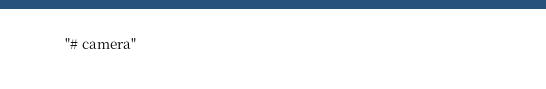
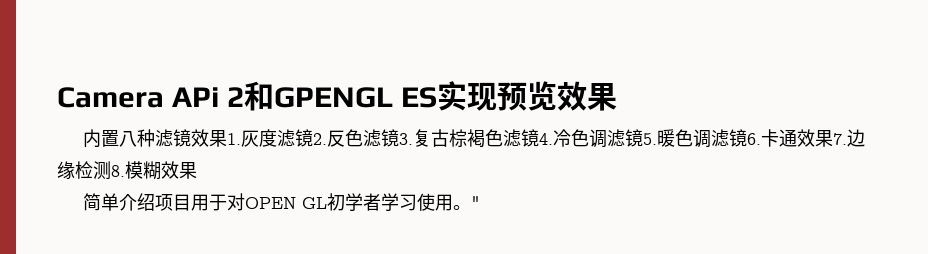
- "# camera"
+ Camera APi 2和GPENGL ES实现预览效果
+ 内置八种滤镜效果1.灰度滤镜2.反色滤镜3.复古棕褐色滤镜4.冷色调滤镜5.暖色调滤镜6.卡通效果7.边缘检测8.模糊效果
+ 简单介绍项目用于对OPEN GL初学者学习使用。"

